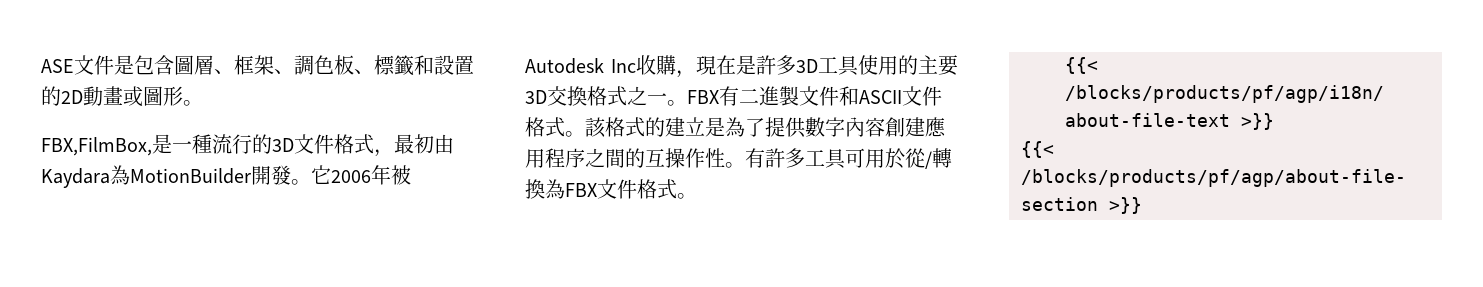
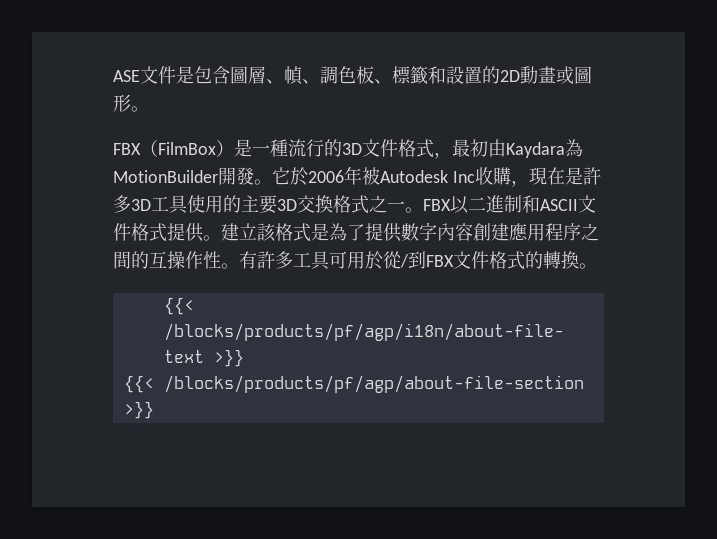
- ASE文件是包含圖層、框架、調色板、標籤和設置的2D動畫或圖形。
+ ASE文件是包含圖層、幀、調色板、標籤和設置的2D動畫或圖形。
- FBX,FilmBox,是一種流行的3D文件格式，最初由Kaydara為MotionBuilder開發。
+ FBX（FilmBox）是一種流行的3D文件格式，最初由Kaydara為MotionBuilder開發。
- 它2006年被Autodesk Inc收購，現在是許多3D工具使用的主要3D交換格式之一。
+ 它於2006年被Autodesk Inc收購，現在是許多3D工具使用的主要3D交換格式之一。
- FBX有二進製文件和ASCII文件格式。該格式的建立是為了提供數字內容創建應用程序之間的互操作性。
+ FBX以二進制和ASCII文件格式提供。建立該格式是為了提供數字內容創建應用程序之間的互操作性。
- 有許多工具可用於從/轉換為FBX文件格式。
+ 有許多工具可用於從/到FBX文件格式的轉換。

